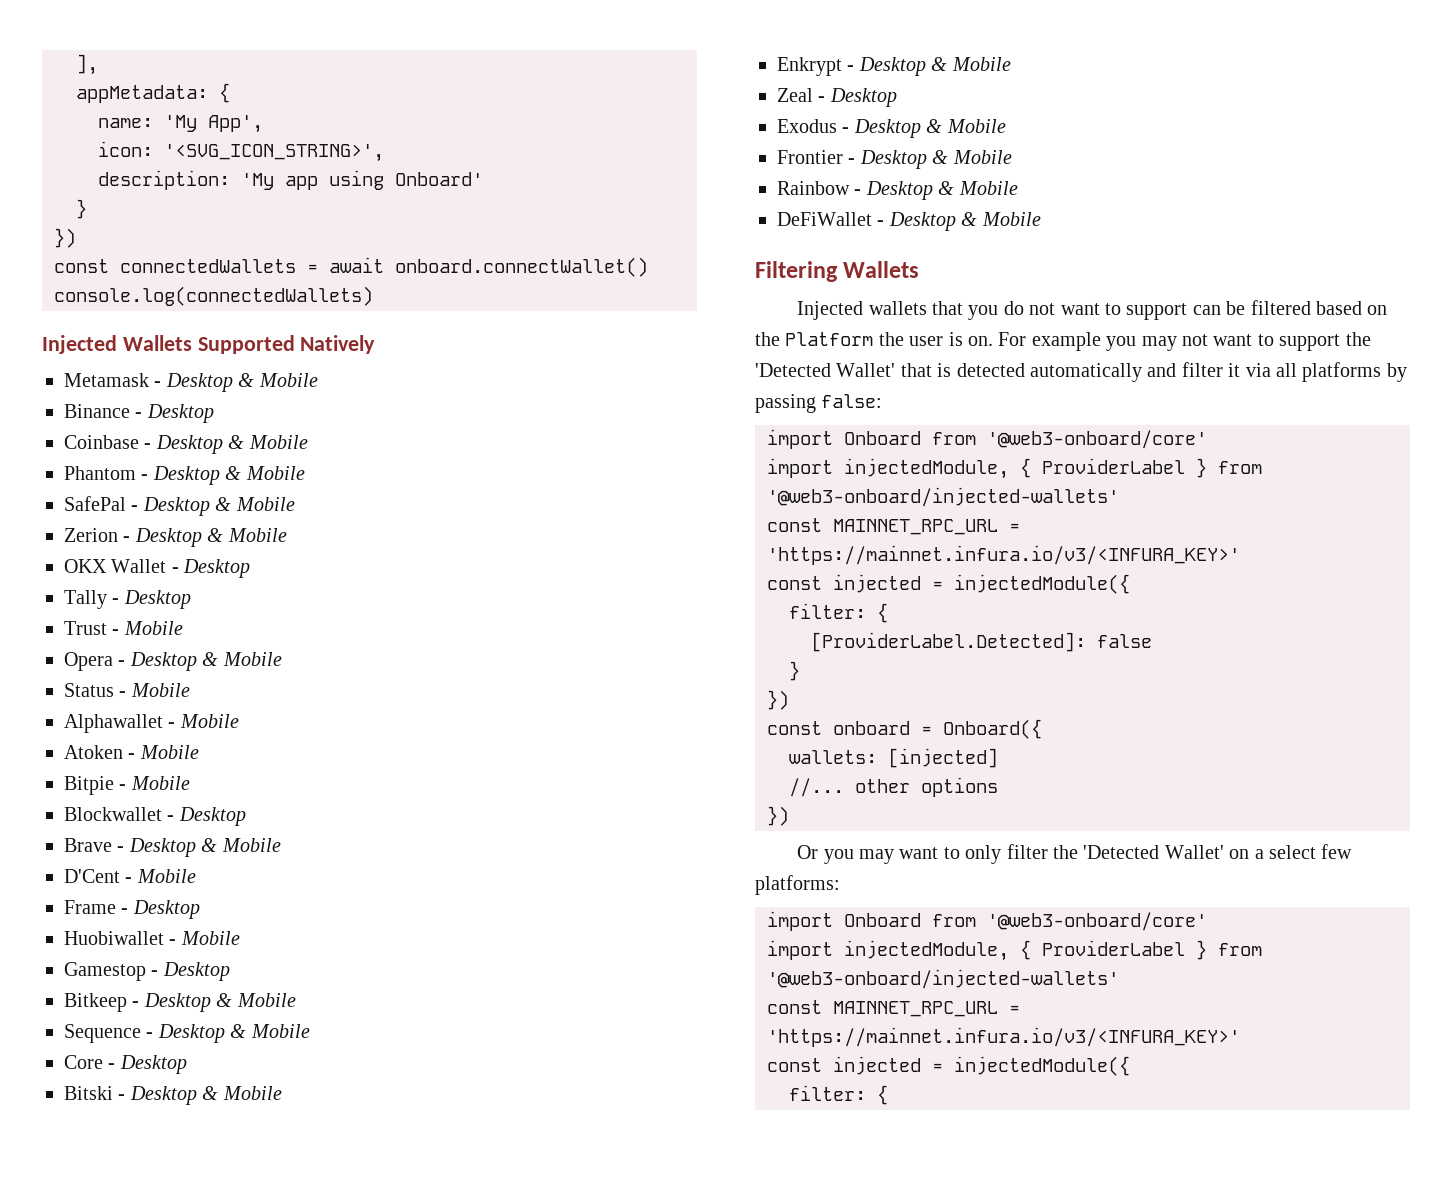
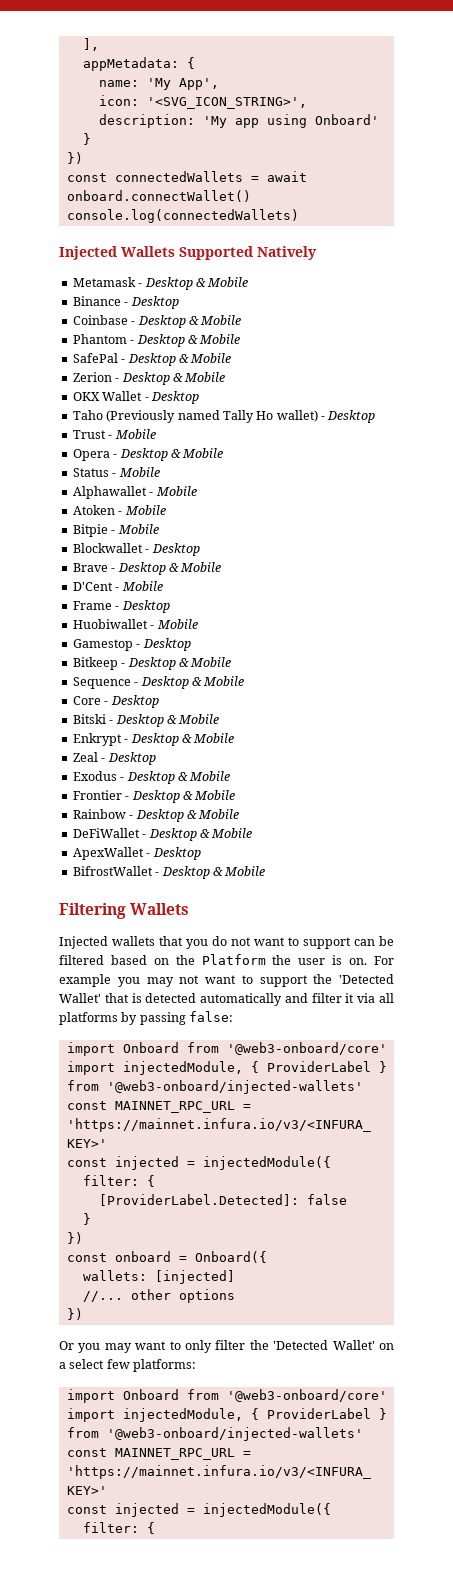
- Tally - Desktop
+ Taho (Previously named Tally Ho wallet) - Desktop
+ ApexWallet - Desktop
+ BifrostWallet - Desktop & Mobile

